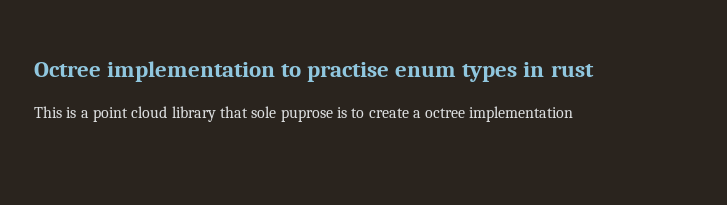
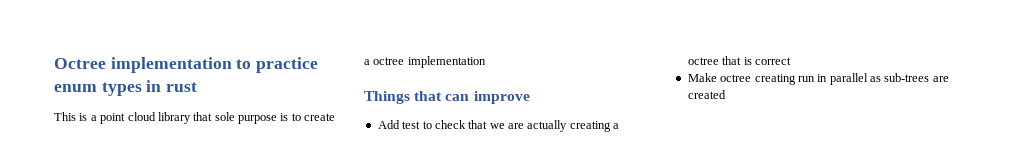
- Octree implementation to practise enum types in rust
+ Octree implementation to practice enum types in rust
- This is a point cloud library that sole puprose is to create a octree implementation
+ This is a point cloud library that sole purpose is to create a octree implementation
+ Things that can improve
+ Add test to check that we are actually creating a octree that is correct
+ Make octree creating run in parallel as sub-trees are created

